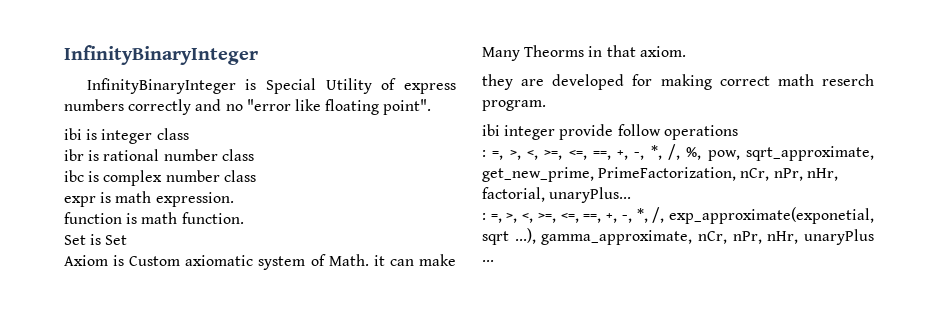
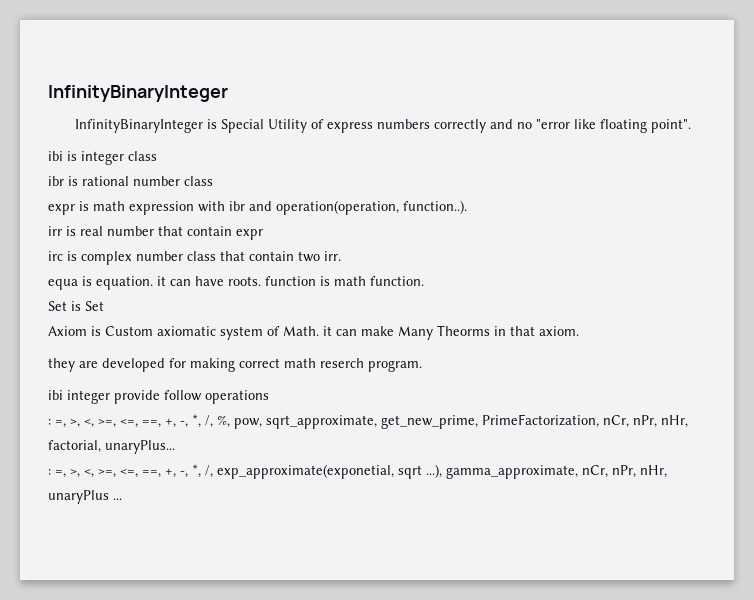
- ibc is complex number class
- expr is math expression.
- function is math function.
+ expr is math expression with ibr and operation(operation, function..).
+ irr is real number that contain expr
+ irc is complex number class that contain two irr.
+ equa is equation. it can have roots. function is math function.

